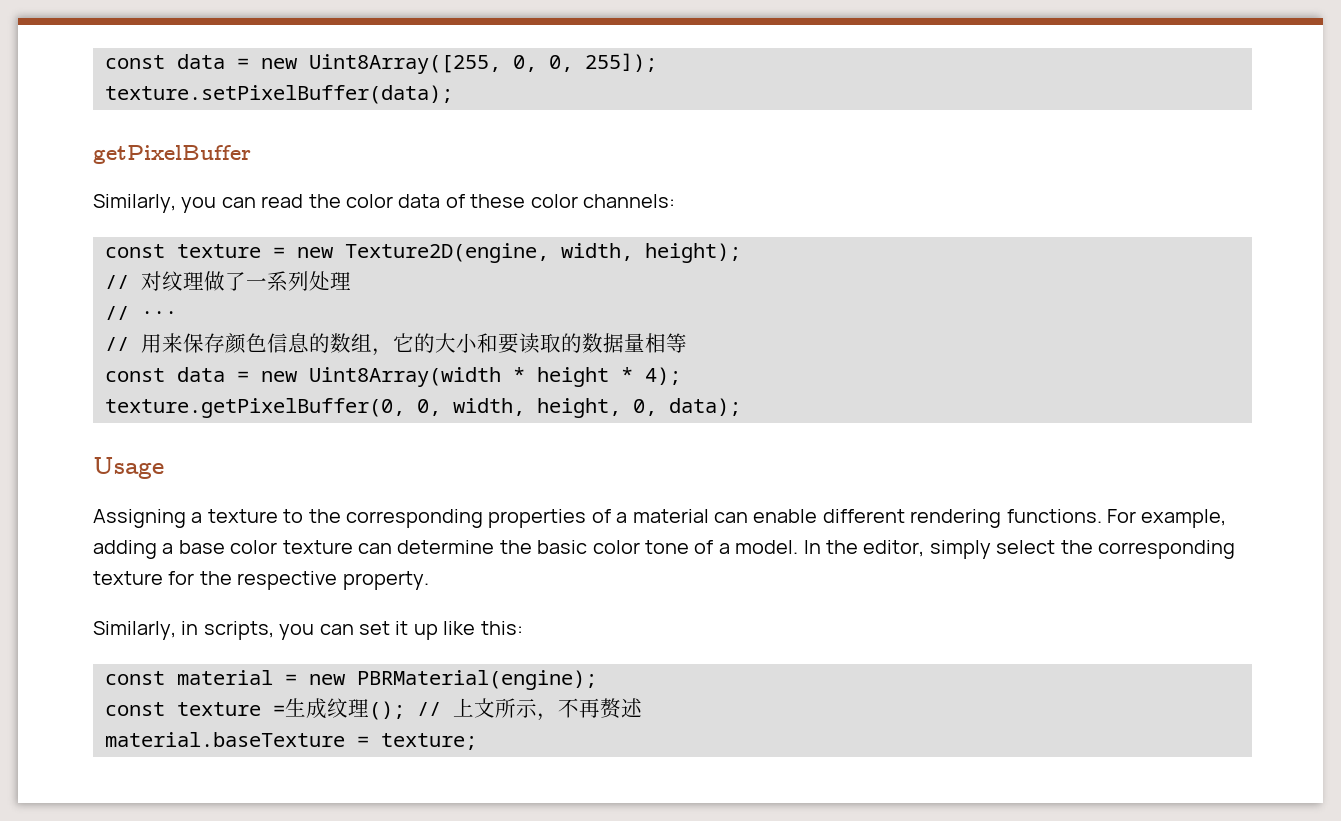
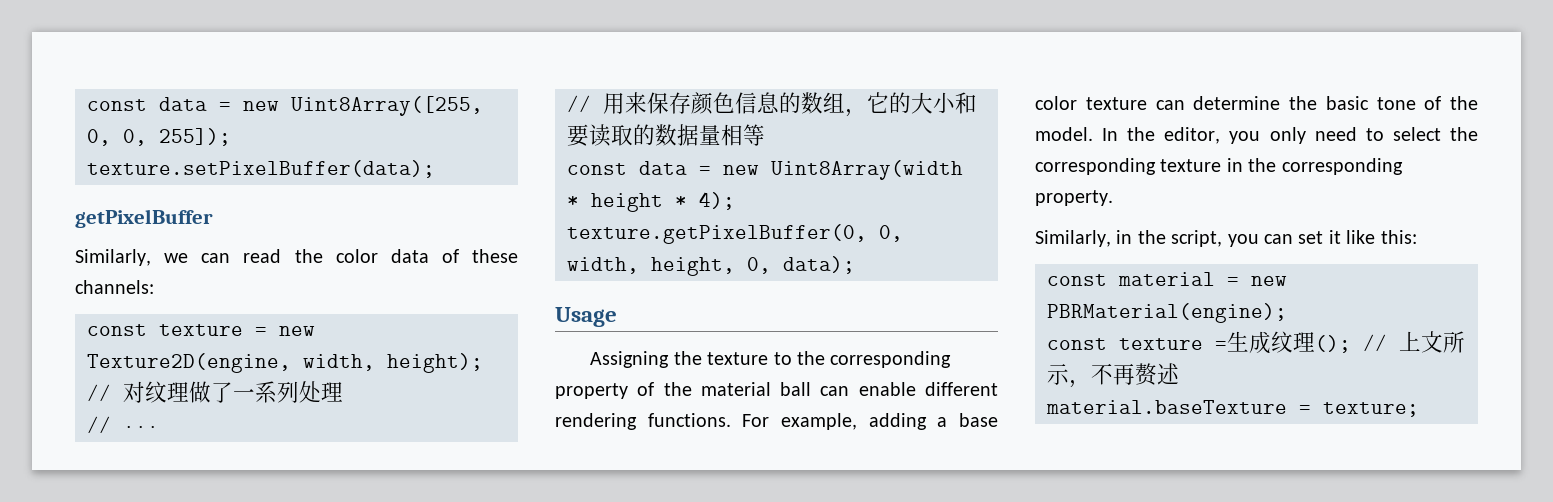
- Similarly, you can read the color data of these color channels:
+ Similarly, we can read the color data of these channels:
- Assigning a texture to the corresponding properties of a material can enable different rendering functions.
+ Assigning the texture to the corresponding property of the material ball can enable different rendering functions.
- For example, adding a base color texture can determine the basic color tone of a model.
+ For example, adding a base color texture can determine the basic tone of the model.
- In the editor, simply select the corresponding texture for the respective property.
+ In the editor, you only need to select the corresponding texture in the corresponding property.
- Similarly, in scripts, you can set it up like this:
+ Similarly, in the script, you can set it like this:

